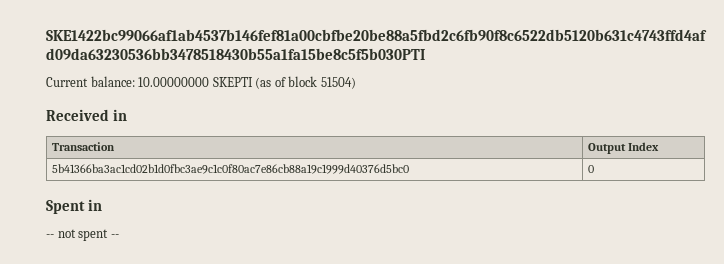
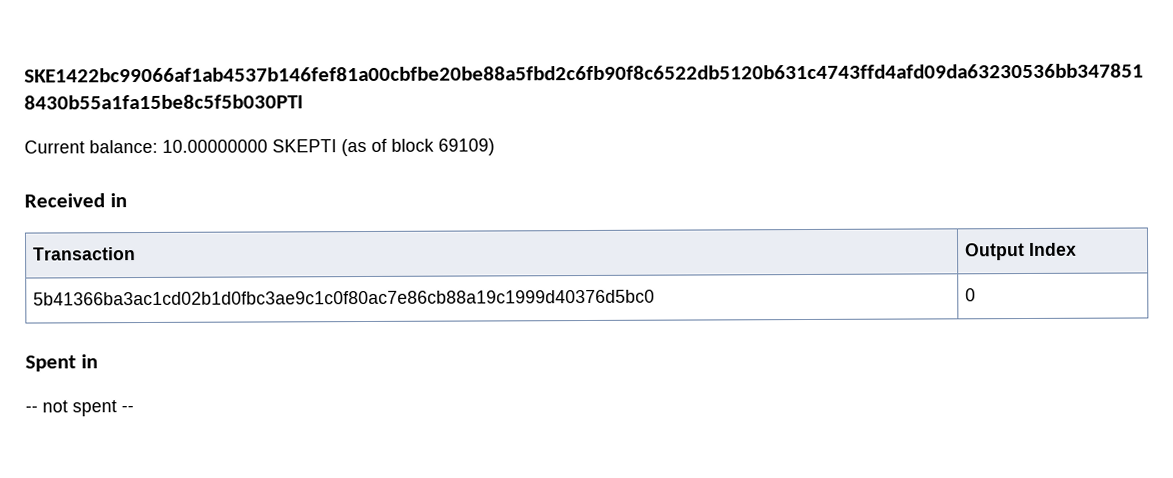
- Current balance: 10.00000000 SKEPTI (as of block 51504)
+ Current balance: 10.00000000 SKEPTI (as of block 69109)

